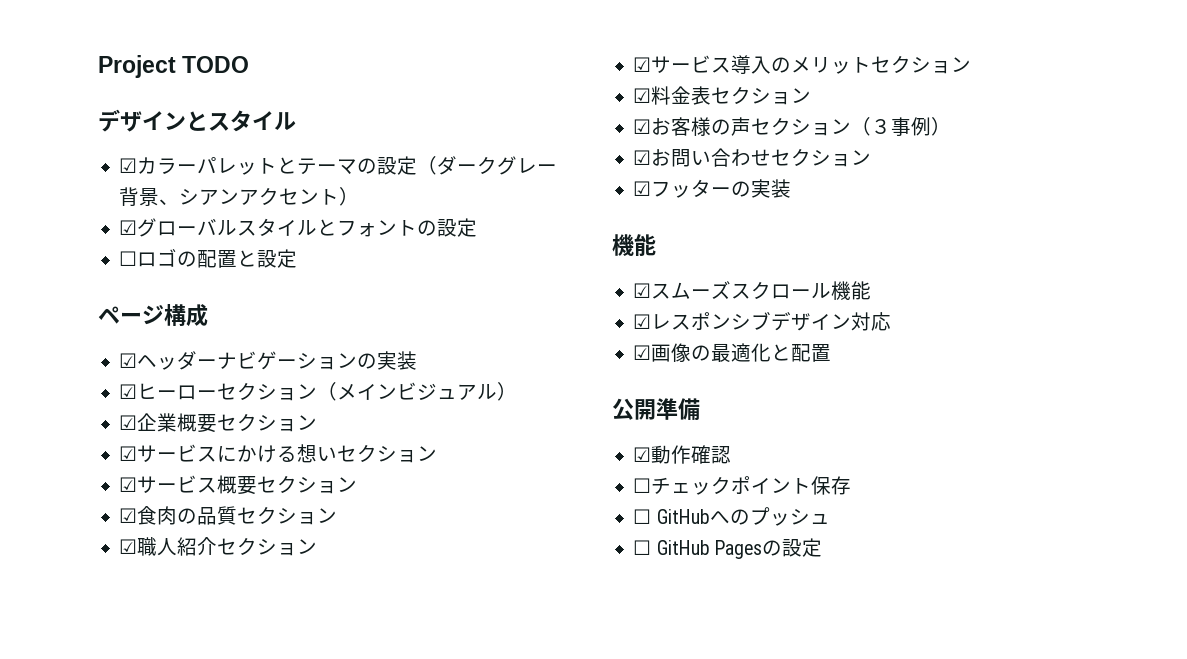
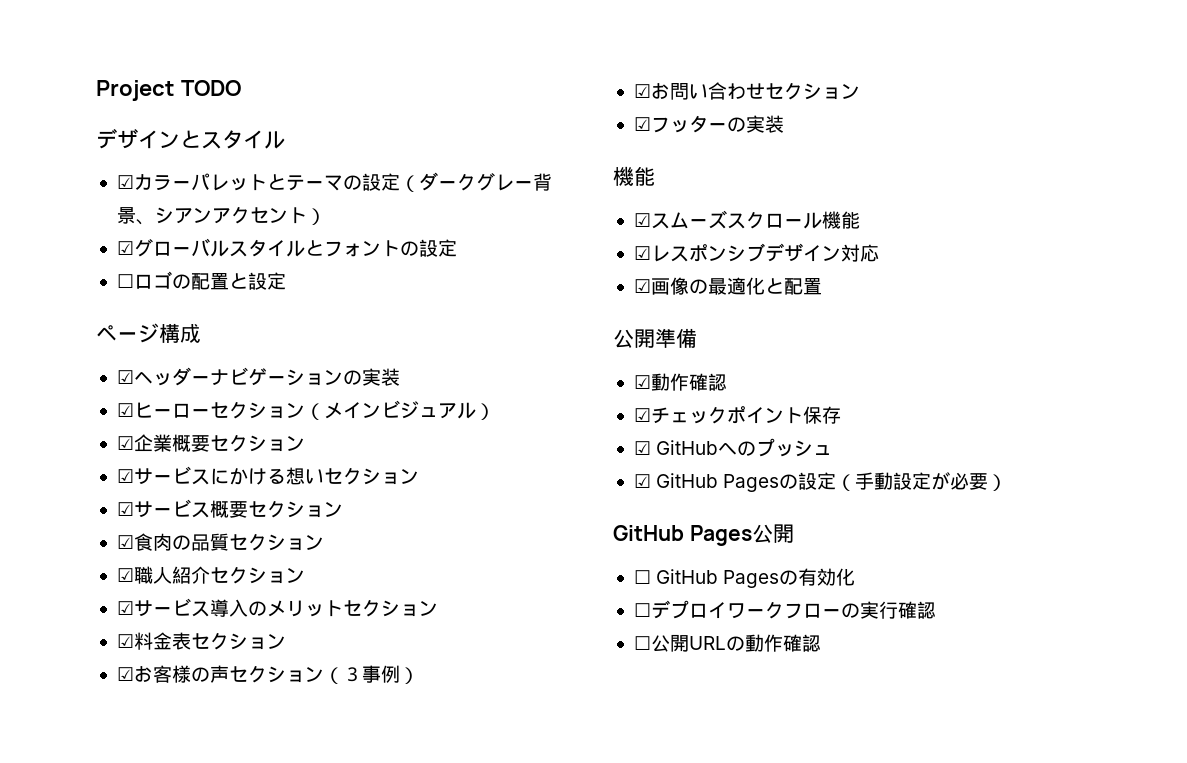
- ☐チェックポイント保存
+ ☑チェックポイント保存
- ☐ GitHubへのプッシュ
+ ☑ GitHubへのプッシュ
- ☐ GitHub Pagesの設定
+ ☑ GitHub Pagesの設定（手動設定が必要）
+ GitHub Pages公開
+ ☐ GitHub Pagesの有効化
+ ☐デプロイワークフローの実行確認
+ ☐公開URLの動作確認

